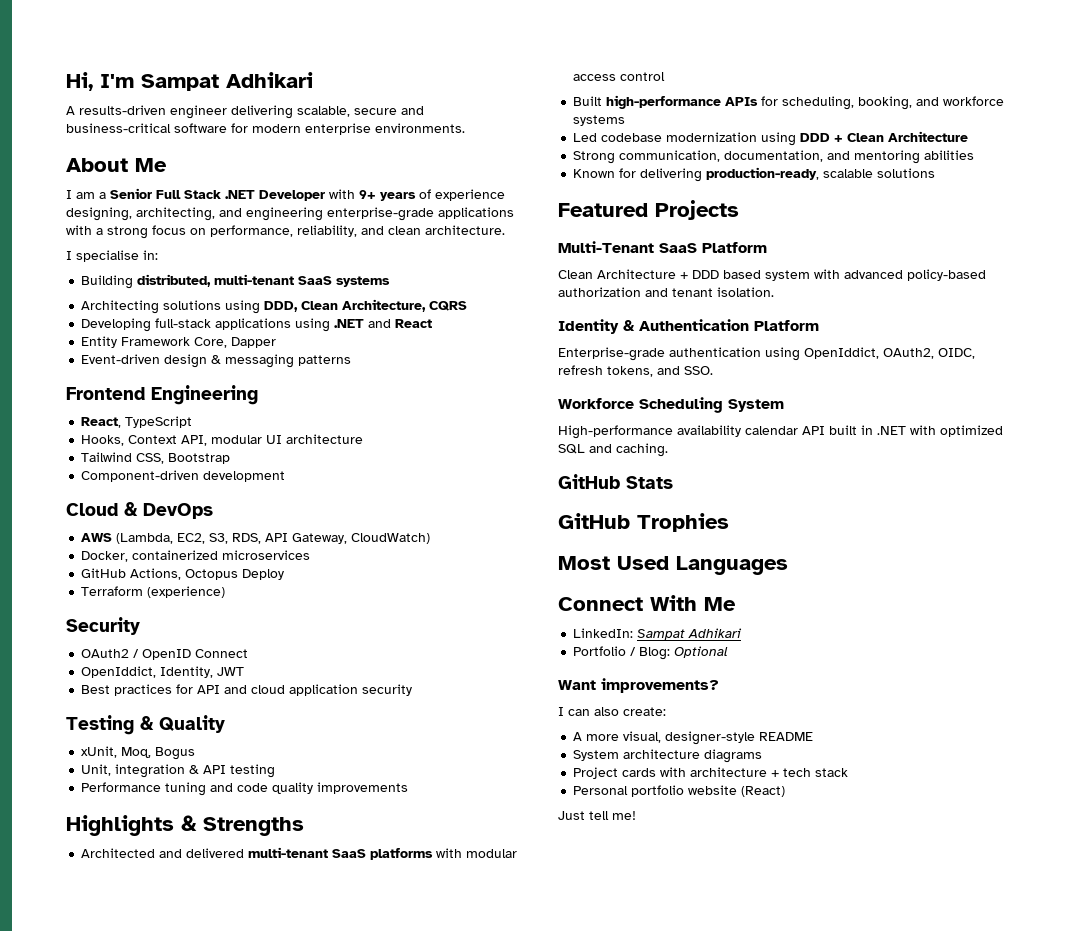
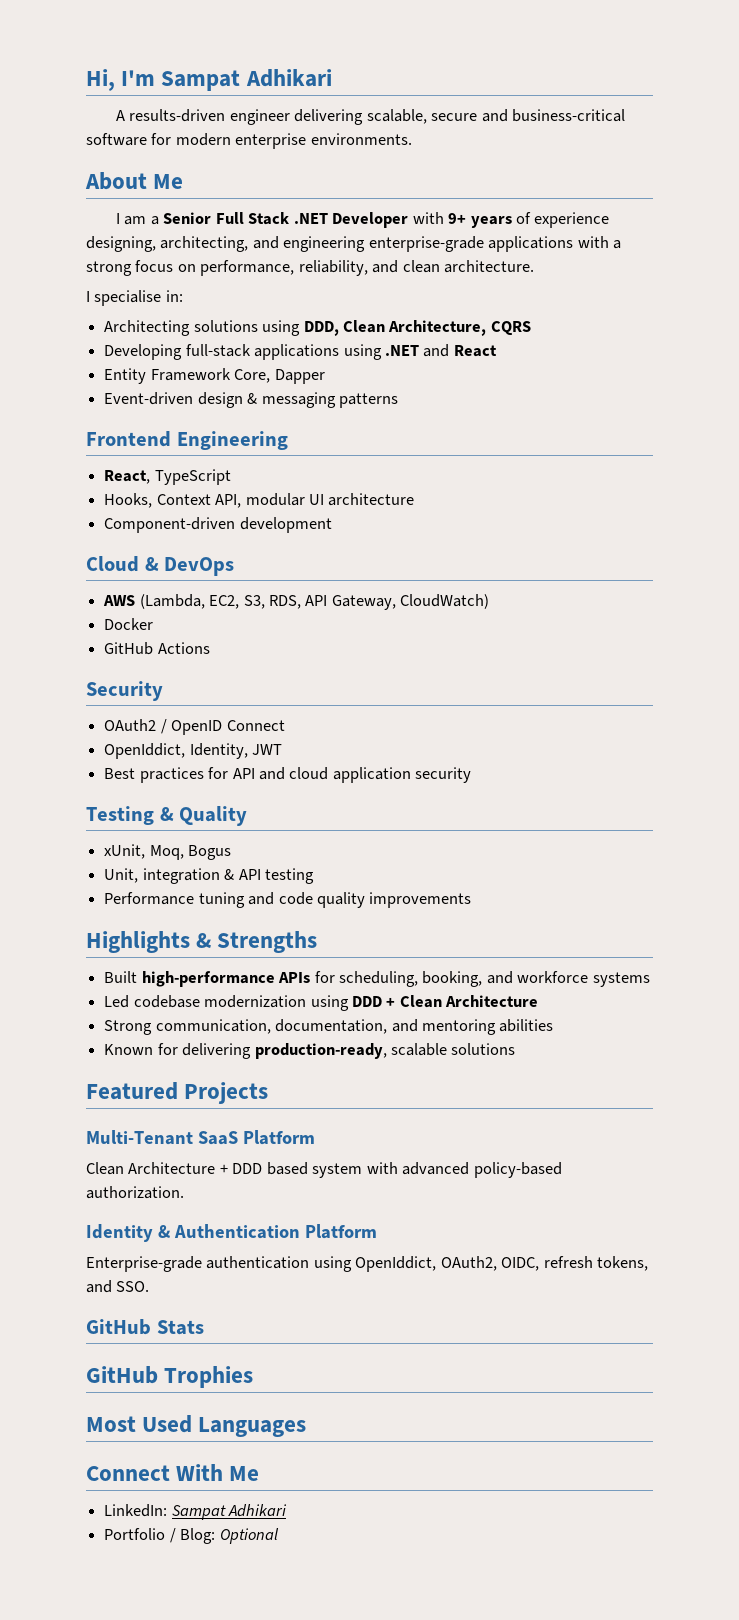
- Building distributed, multi-tenant SaaS systems
- Tailwind CSS, Bootstrap
- Docker, containerized microservices
- GitHub Actions, Octopus Deploy
- Terraform (experience)
+ Docker
+ GitHub Actions
- Architected and delivered multi-tenant SaaS platforms with modular access control
- Clean Architecture + DDD based system with advanced policy-based authorization and tenant isolation.
+ Clean Architecture + DDD based system with advanced policy-based authorization.
- Workforce Scheduling System
- High-performance availability calendar API built in .NET with optimized SQL and caching.
- Want improvements?
- I can also create:
- A more visual, designer-style README
- System architecture diagrams
- Project cards with architecture + tech stack
- Personal portfolio website (React)
- Just tell me!

